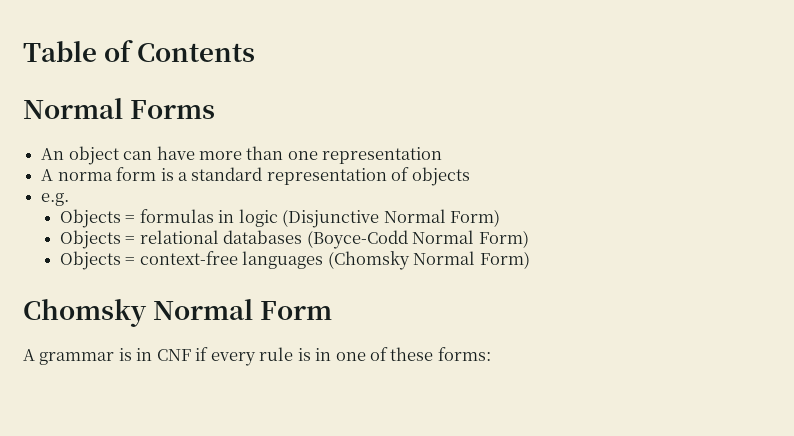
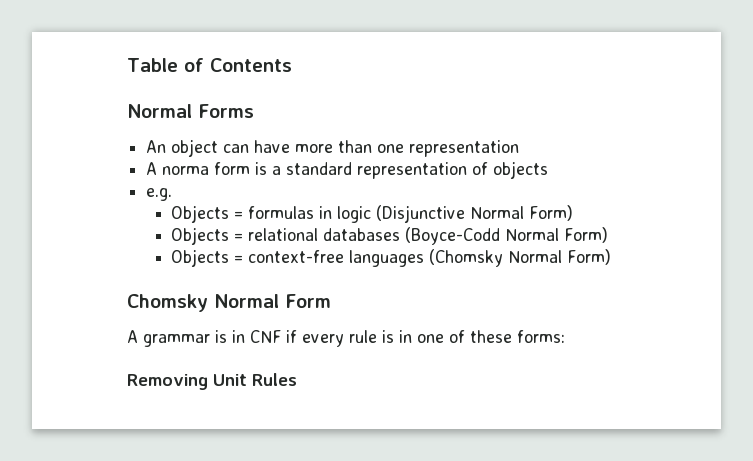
+ Removing Unit Rules

